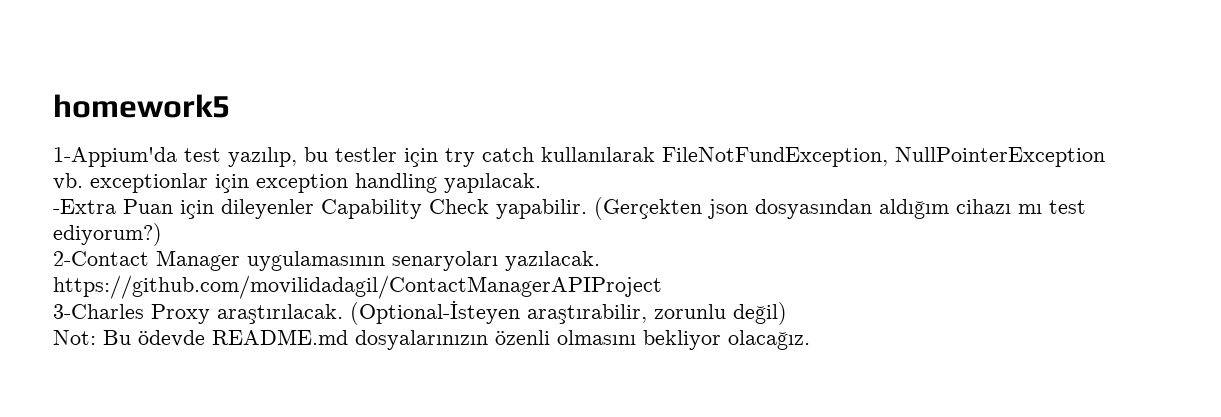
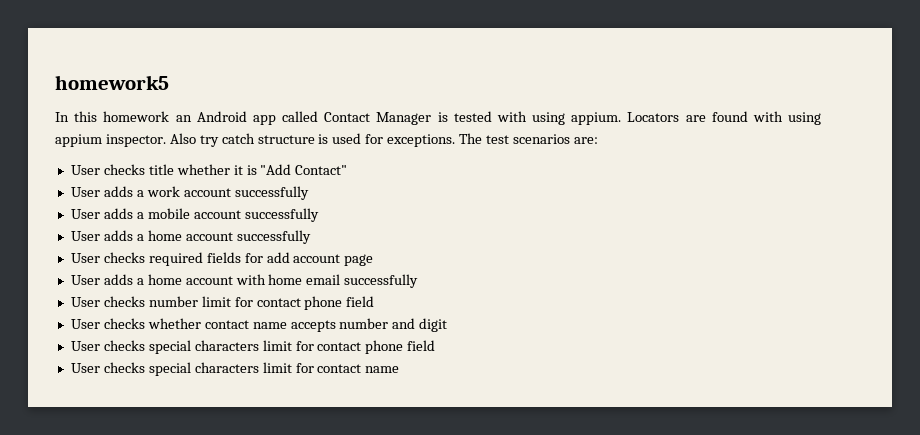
- 1-Appium'da test yazılıp, bu testler için try catch kullanılarak FileNotFundException, NullPointerException vb. exceptionlar için exception handling yapılacak.
- -Extra Puan için dileyenler Capability Check yapabilir. (Gerçekten json dosyasından aldığım cihazı mı test ediyorum?)
- 2-Contact Manager uygulamasının senaryoları yazılacak. https://github.com/movilidadagil/ContactManagerAPIProject
- 3-Charles Proxy araştırılacak. (Optional-İsteyen araştırabilir, zorunlu değil)
- Not: Bu ödevde README.md dosyalarınızın özenli olmasını bekliyor olacağız.
+ In this homework an Android app called Contact Manager is tested with using appium. Locators are found with using appium inspector. Also try catch structure is used for exceptions. The test scenarios are:
+ User checks title whether it is "Add Contact"
+ User adds a work account successfully
+ User adds a mobile account successfully
+ User adds a home account successfully
+ User checks required fields for add account page
+ User adds a home account with home email successfully
+ User checks number limit for contact phone field
+ User checks whether contact name accepts number and digit
+ User checks special characters limit for contact phone field
+ User checks special characters limit for contact name

